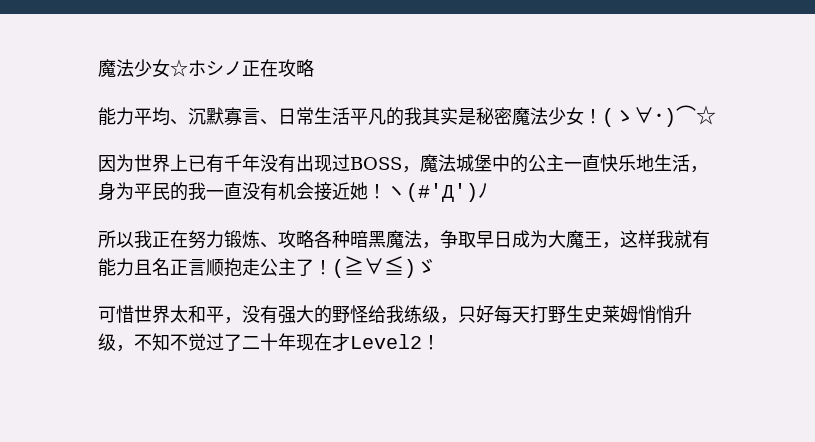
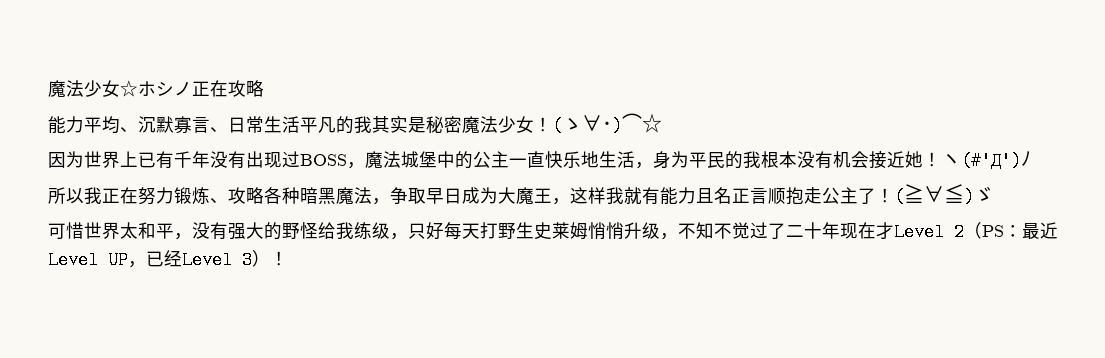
- 因为世界上已有千年没有出现过BOSS，魔法城堡中的公主一直快乐地生活，身为平民的我一直没有机会接近她！
+ 因为世界上已有千年没有出现过BOSS，魔法城堡中的公主一直快乐地生活，身为平民的我根本没有机会接近她！
- 可惜世界太和平，没有强大的野怪给我练级，只好每天打野生史莱姆悄悄升级，不知不觉过了二十年现在才Level2！
+ 可惜世界太和平，没有强大的野怪给我练级，只好每天打野生史莱姆悄悄升级，不知不觉过了二十年现在才Level 2（PS：最近Level UP，已经Level 3）！

